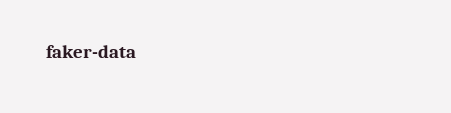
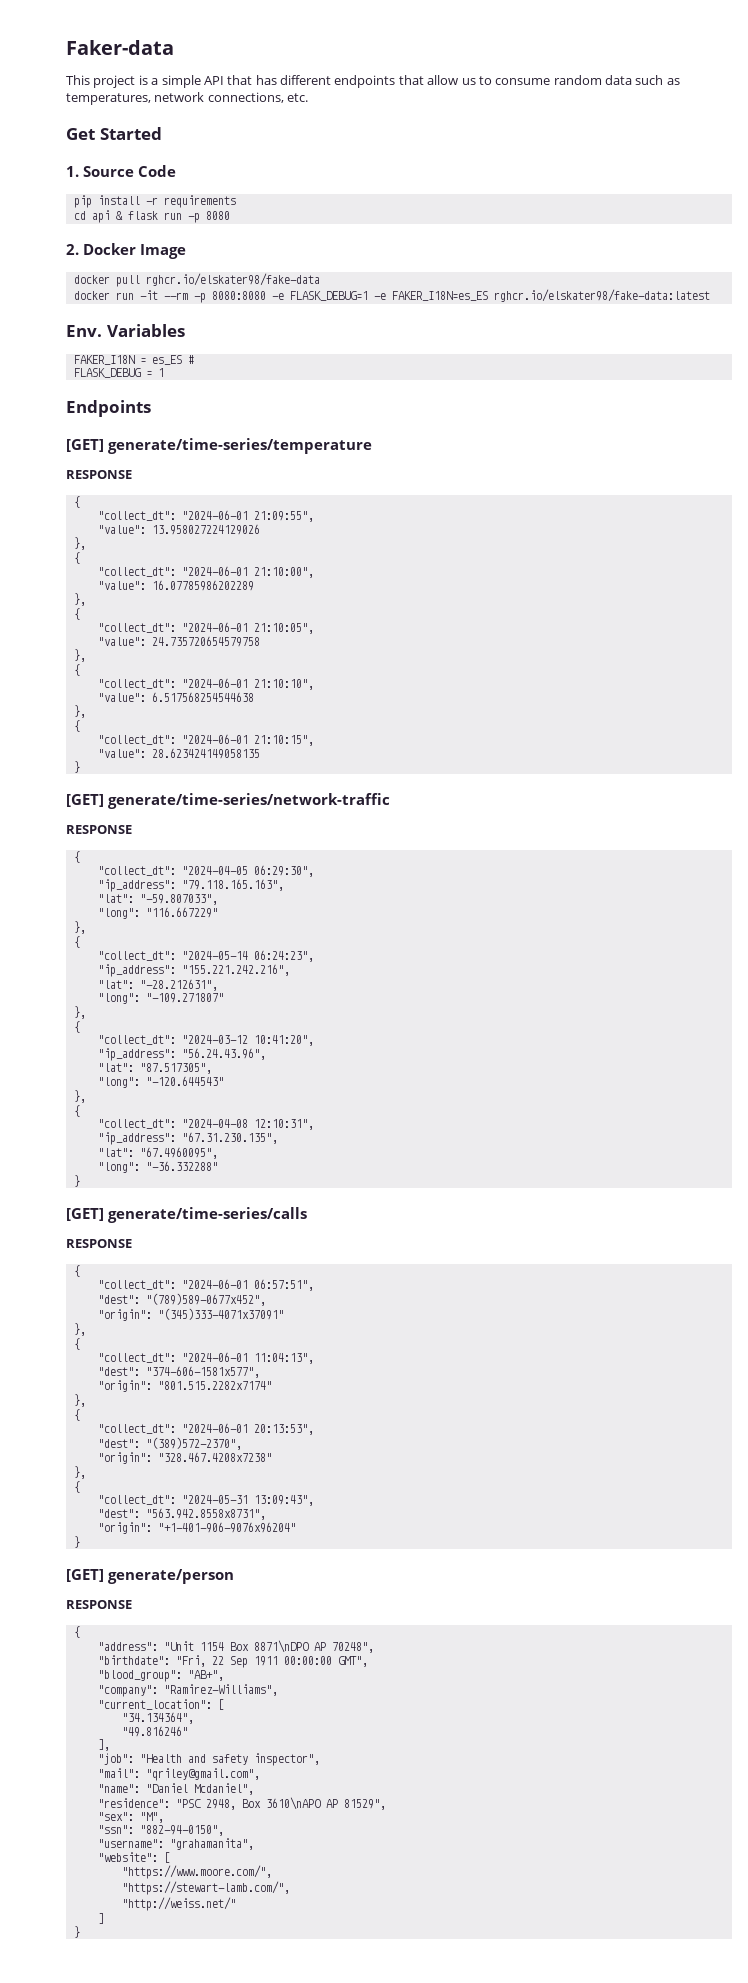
- faker-data
+ Faker-data
+ This project is a simple API that has different endpoints that allow us to consume random data such as temperatures, network connections, etc.
+ Get Started
+ 1. Source Code
+ pip install -r requirements
+ cd api & flask run -p 8080
+ 2. Docker Image
+ docker pull rghcr.io/elskater98/fake-data
+ docker run -it --rm -p 8080:8080 -e FLASK_DEBUG=1 -e FAKER_I18N=es_ES rghcr.io/elskater98/fake-data:latest
+ Env. Variables
+ FAKER_I18N = es_ES #
+ FLASK_DEBUG = 1
+ Endpoints
+ [GET] generate/time-series/temperature
+ RESPONSE
+ {
+ "collect_dt": "2024-06-01 21:09:55",
+ "value": 13.958027224129026
+ },
+ {
+ "collect_dt": "2024-06-01 21:10:00",
+ "value": 16.07785986202289
+ },
+ {
+ "collect_dt": "2024-06-01 21:10:05",
+ "value": 24.735720654579758
+ },
+ {
+ "collect_dt": "2024-06-01 21:10:10",
+ "value": 6.517568254544638
+ },
+ {
+ "collect_dt": "2024-06-01 21:10:15",
+ "value": 28.623424149058135
+ }
+ [GET] generate/time-series/network-traffic
+ RESPONSE
+ {
+ "collect_dt": "2024-04-05 06:29:30",
+ "ip_address": "79.118.165.163",
+ "lat": "-59.807033",
+ "long": "116.667229"
+ },
+ {
+ "collect_dt": "2024-05-14 06:24:23",
+ "ip_address": "155.221.242.216",
+ "lat": "-28.212631",
+ "long": "-109.271807"
+ },
+ {
+ "collect_dt": "2024-03-12 10:41:20",
+ "ip_address": "56.24.43.96",
+ "lat": "87.517305",
+ "long": "-120.644543"
+ },
+ {
+ "collect_dt": "2024-04-08 12:10:31",
+ "ip_address": "67.31.230.135",
+ "lat": "67.4960095",
+ "long": "-36.332288"
+ }
+ [GET] generate/time-series/calls
+ RESPONSE
+ {
+ "collect_dt": "2024-06-01 06:57:51",
+ "dest": "(789)589-0677x452",
+ "origin": "(345)333-4071x37091"
+ },
+ {
+ "collect_dt": "2024-06-01 11:04:13",
+ "dest": "374-606-1581x577",
+ "origin": "801.515.2282x7174"
+ },
+ {
+ "collect_dt": "2024-06-01 20:13:53",
+ "dest": "(389)572-2370",
+ "origin": "328.467.4208x7238"
+ },
+ {
+ "collect_dt": "2024-05-31 13:09:43",
+ "dest": "563.942.8558x8731",
+ "origin": "+1-401-906-9076x96204"
+ }
+ [GET] generate/person
+ RESPONSE
+ {
+ "address": "Unit 1154 Box 8871\nDPO AP 70248",
+ "birthdate": "Fri, 22 Sep 1911 00:00:00 GMT",
+ "blood_group": "AB+",
+ "company": "Ramirez-Williams",
+ "current_location": [
+ "34.134364",
+ "49.816246"
+ ],
+ "job": "Health and safety inspector",
+ "mail": "qriley@gmail.com",
+ "name": "Daniel Mcdaniel",
+ "residence": "PSC 2948, Box 3610\nAPO AP 81529",
+ "sex": "M",
+ "ssn": "882-94-0150",
+ "username": "grahamanita",
+ "website": [
+ "https://www.moore.com/",
+ "https://stewart-lamb.com/",
+ "http://weiss.net/"
+ ]
+ }

